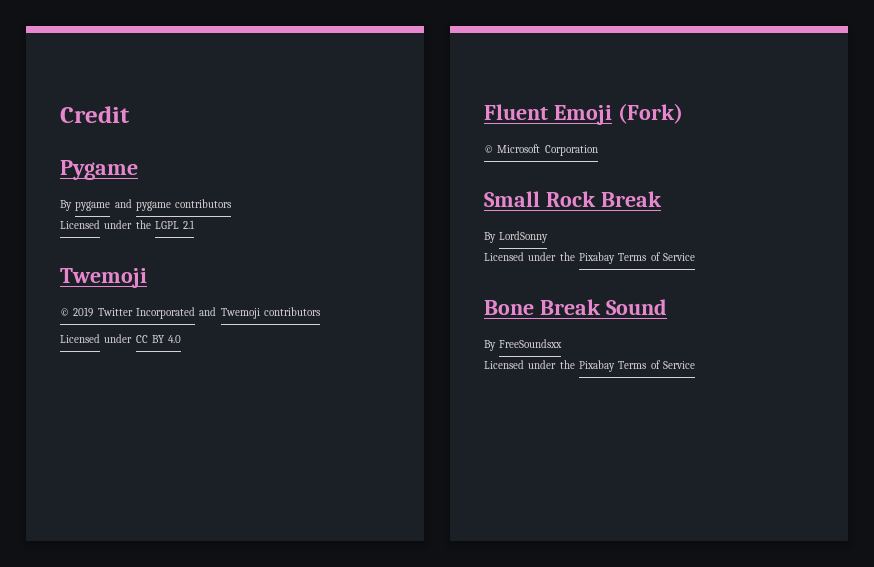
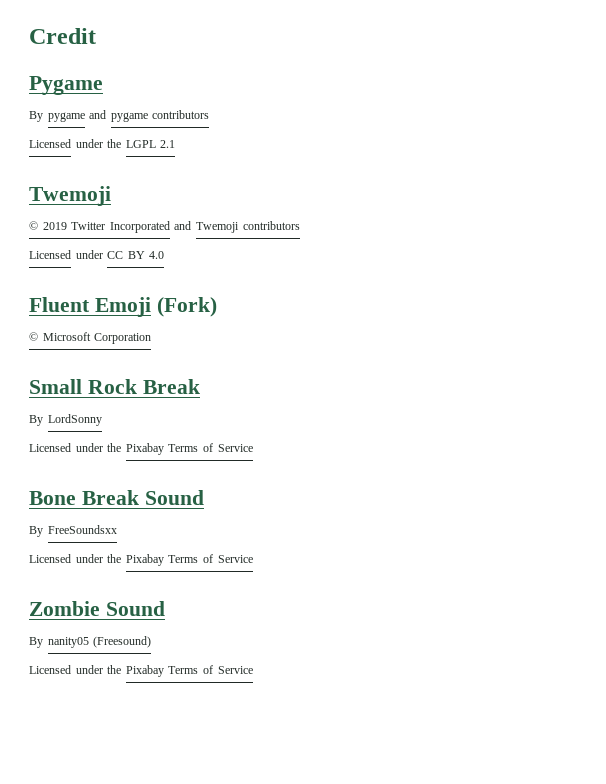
+ Zombie Sound
+ By nanity05 (Freesound)
+ Licensed under the Pixabay Terms of Service

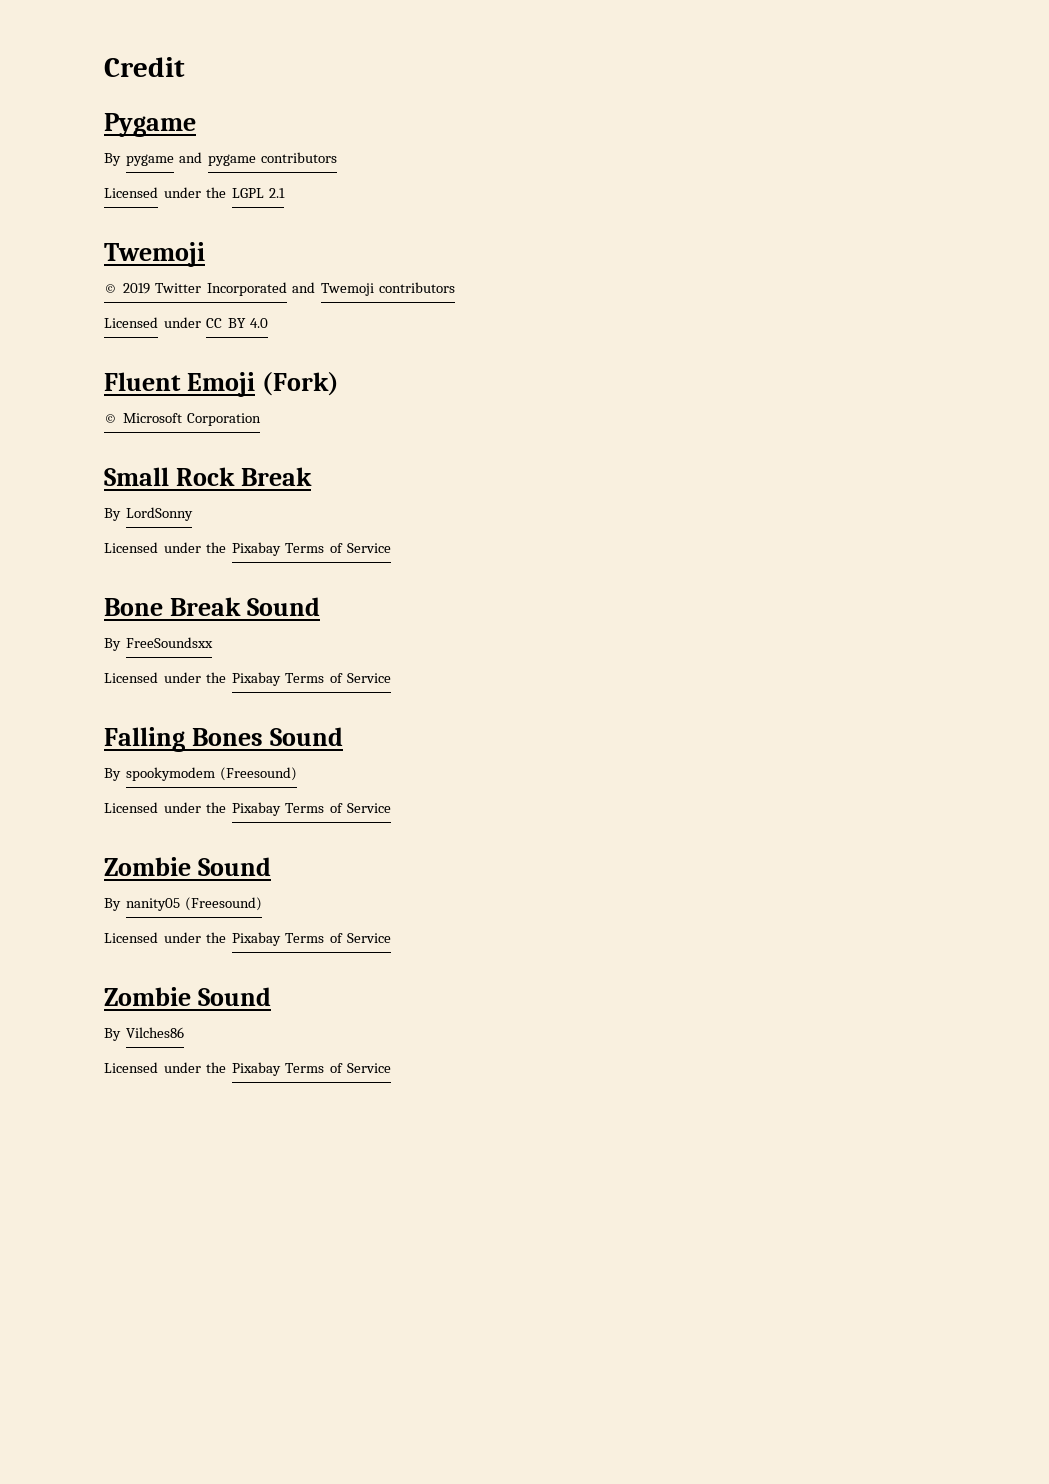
+ Falling Bones Sound
+ By spookymodem (Freesound)
+ Licensed under the Pixabay Terms of Service
  By nanity05 (Freesound)
+ Licensed under the Pixabay Terms of Service
+ Zombie Sound
+ By Vilches86

